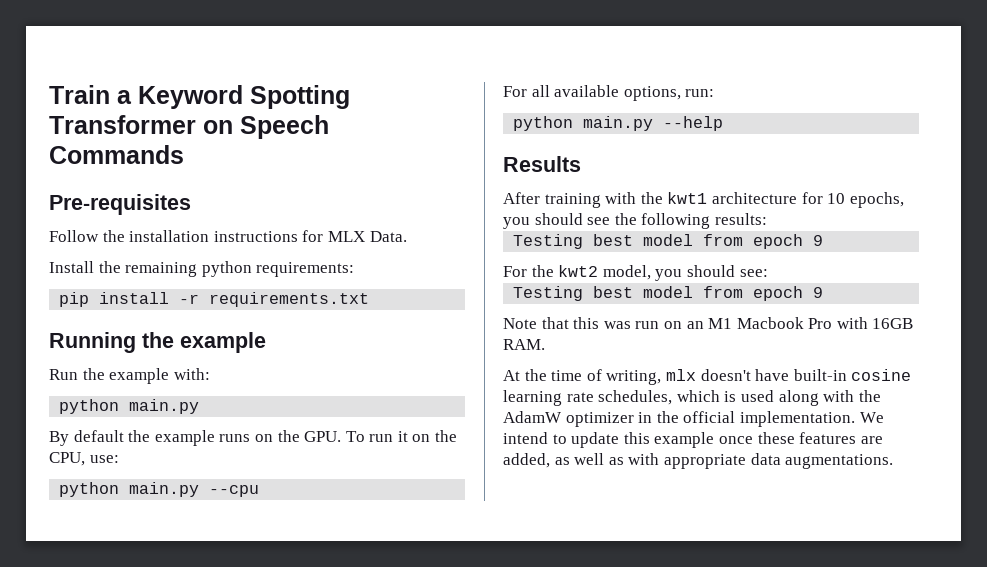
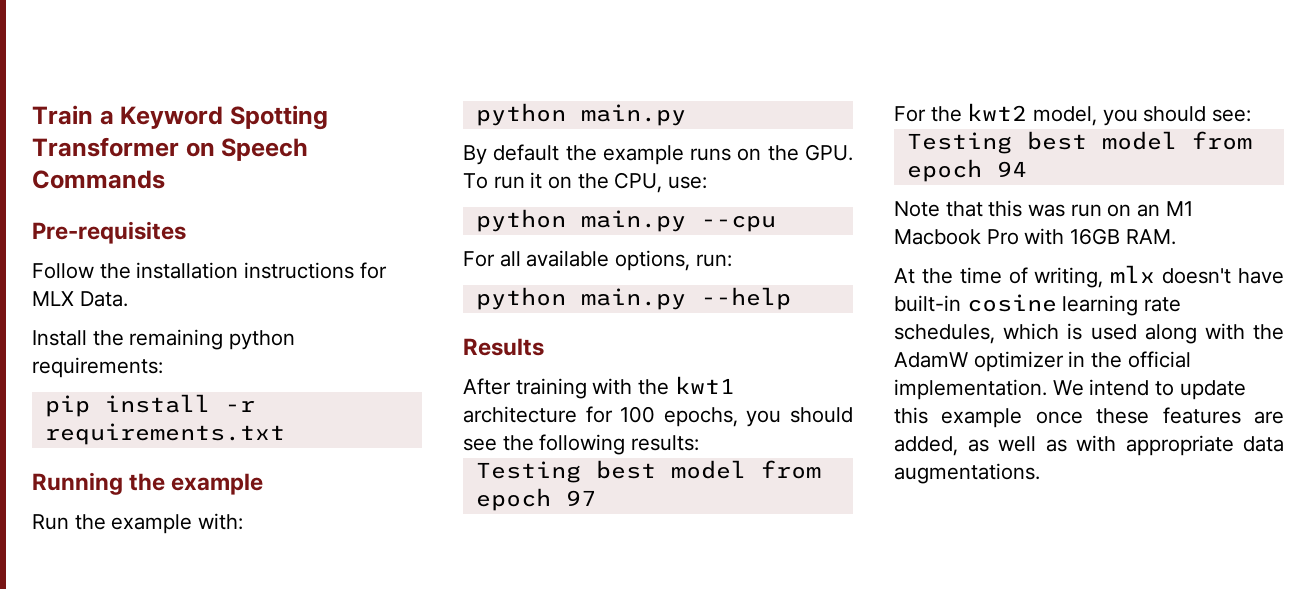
- After training with the kwt1 architecture for 10 epochs, you should see the following results:
- Testing best model from epoch 9
+ After training with the kwt1 architecture for 100 epochs, you should see the following results:
+ Testing best model from epoch 97
  For the kwt2 model, you should see:
- Testing best model from epoch 9
+ Testing best model from epoch 94

